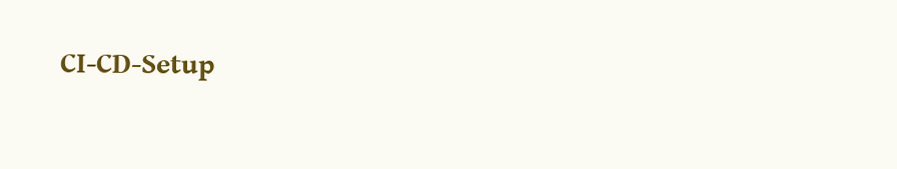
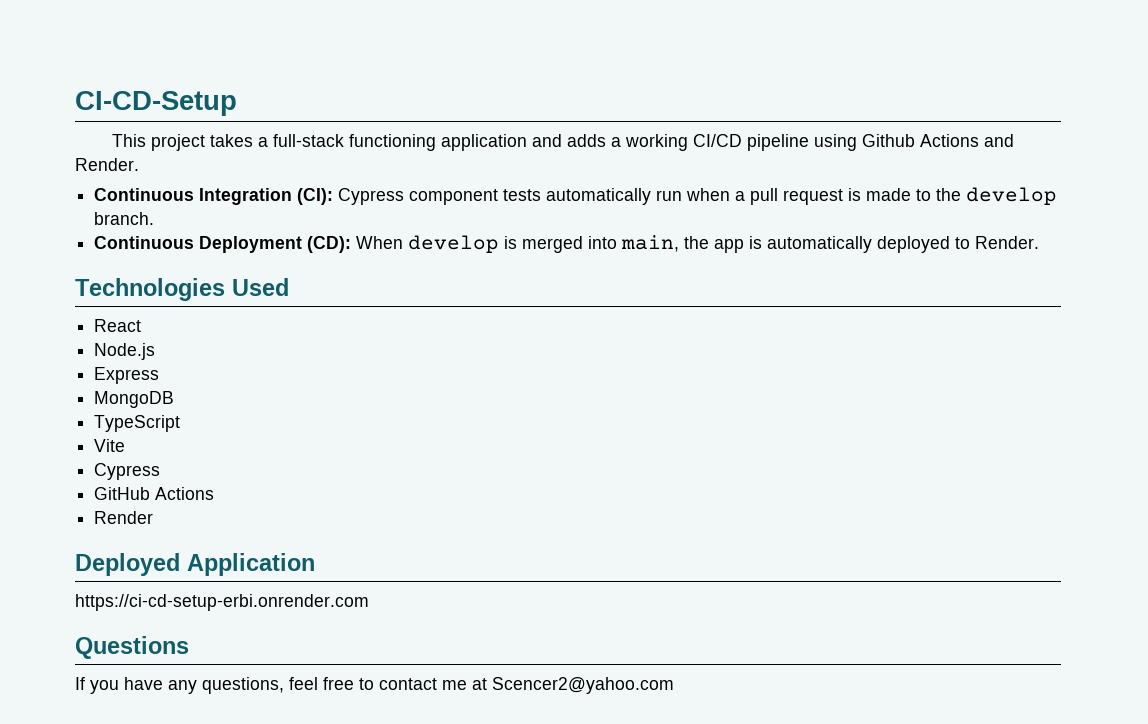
+ This project takes a full-stack functioning application and adds a working CI/CD pipeline using Github Actions and Render.
+ Continuous Integration (CI): Cypress component tests automatically run when a pull request is made to the develop branch.
+ Continuous Deployment (CD): When develop is merged into main, the app is automatically deployed to Render.
+ Technologies Used
+ React
+ Node.js
+ Express
+ MongoDB
+ TypeScript
+ Vite
+ Cypress
+ GitHub Actions
+ Render
+ Deployed Application
+ https://ci-cd-setup-erbi.onrender.com
+ Questions
+ If you have any questions, feel free to contact me at Scencer2@yahoo.com

